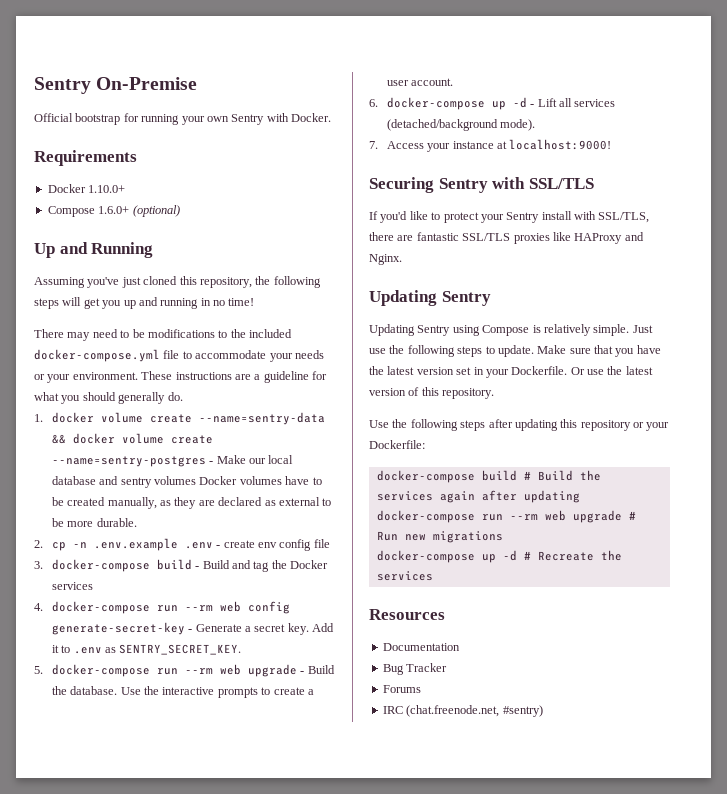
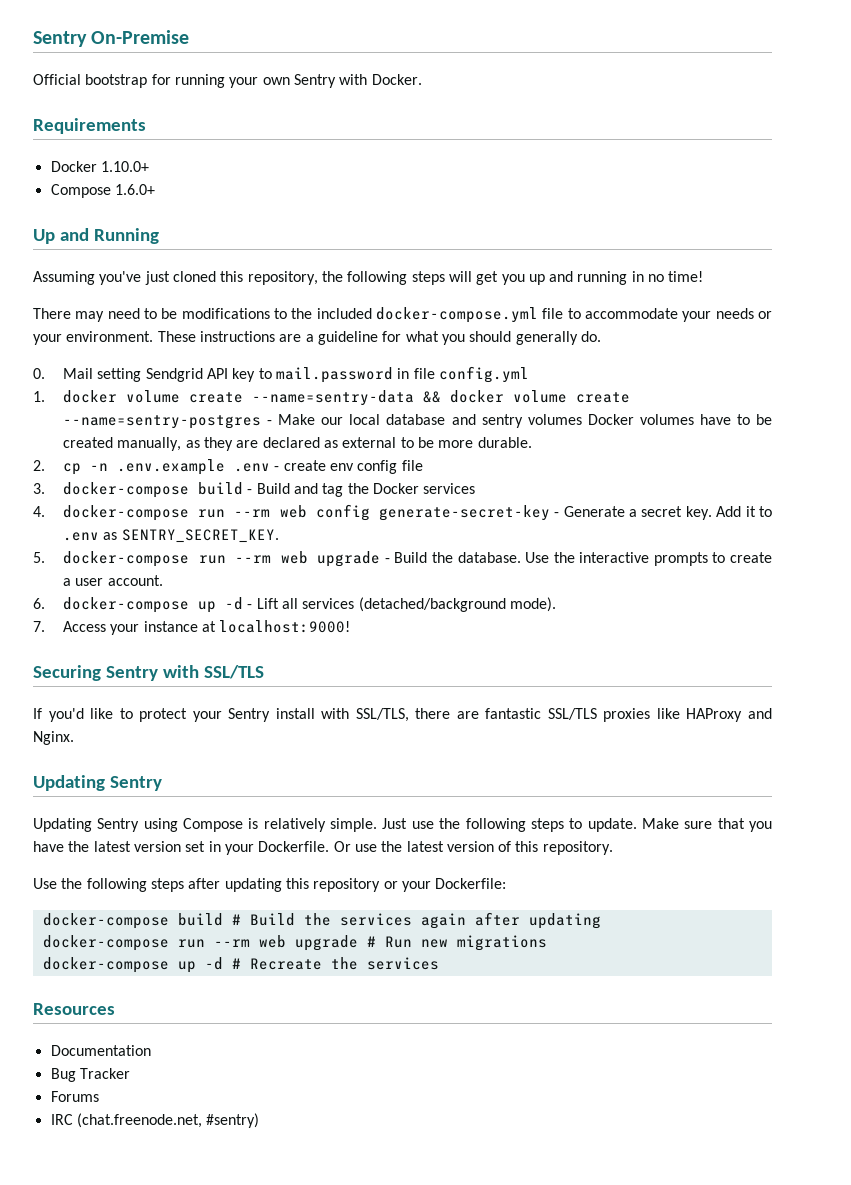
- Compose 1.6.0+ (optional)
+ Compose 1.6.0+
+ 0. Mail setting Sendgrid API key to mail.password in file config.yml

